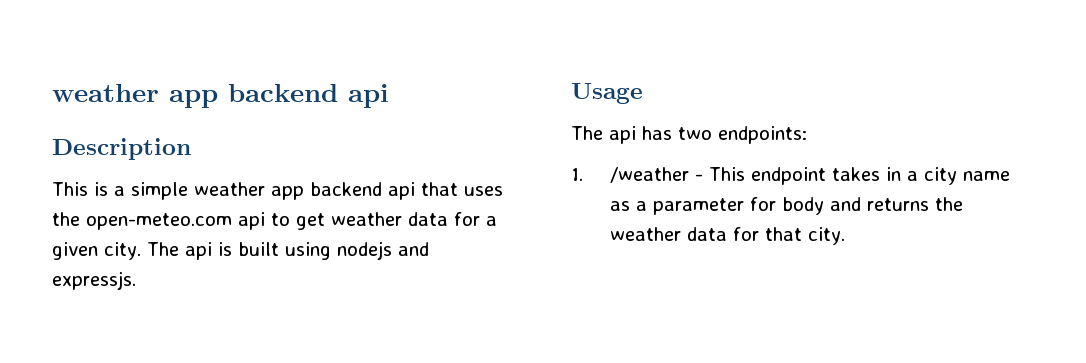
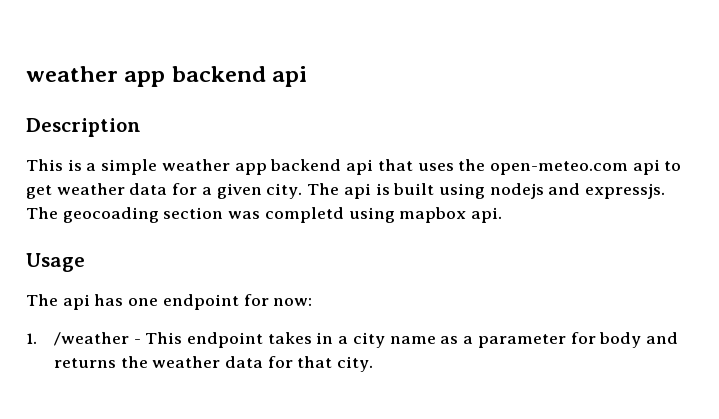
+ The geocoading section was completd using mapbox api.
- The api has two endpoints:
+ The api has one endpoint for now:

